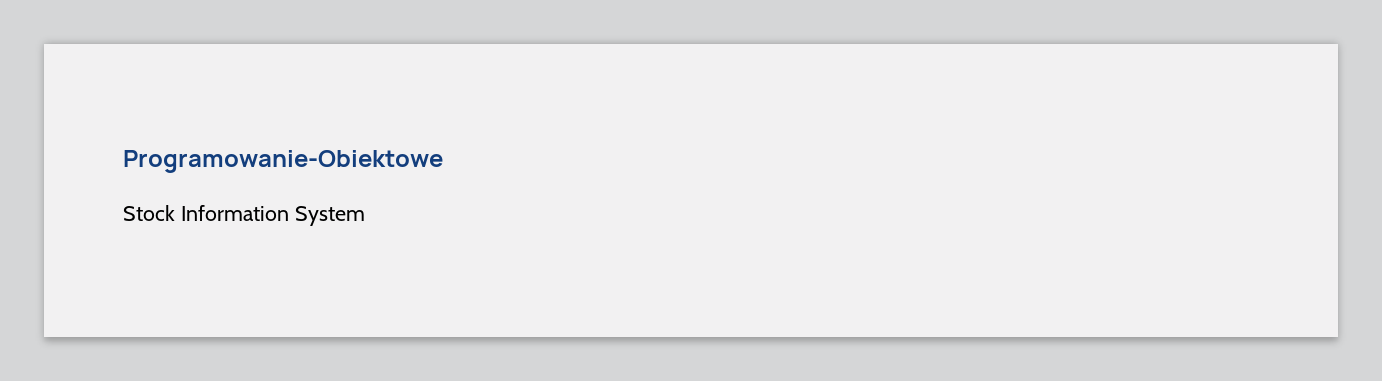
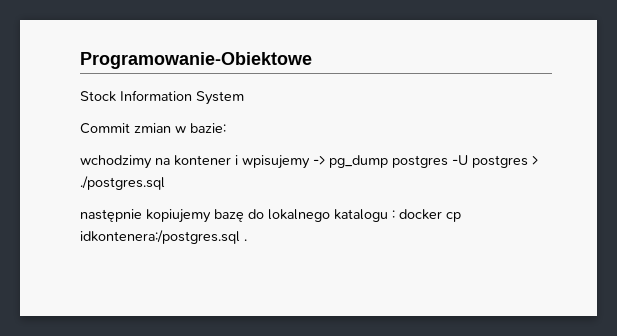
+ Commit zmian w bazie:
+ wchodzimy na kontener i wpisujemy -> pg_dump postgres -U postgres > ./postgres.sql
+ następnie kopiujemy bazę do lokalnego katalogu : docker cp idkontenera:/postgres.sql .

